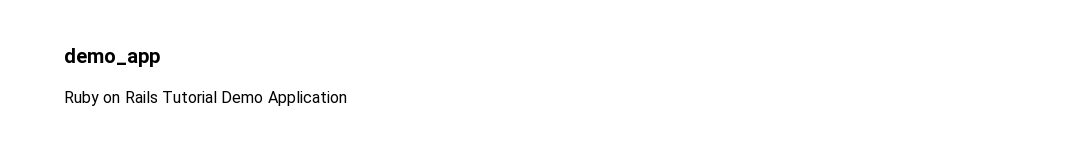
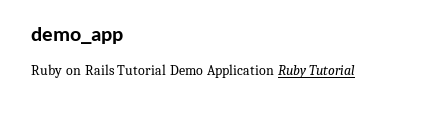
- Ruby on Rails Tutorial Demo Application
+ Ruby on Rails Tutorial Demo Application Ruby Tutorial

